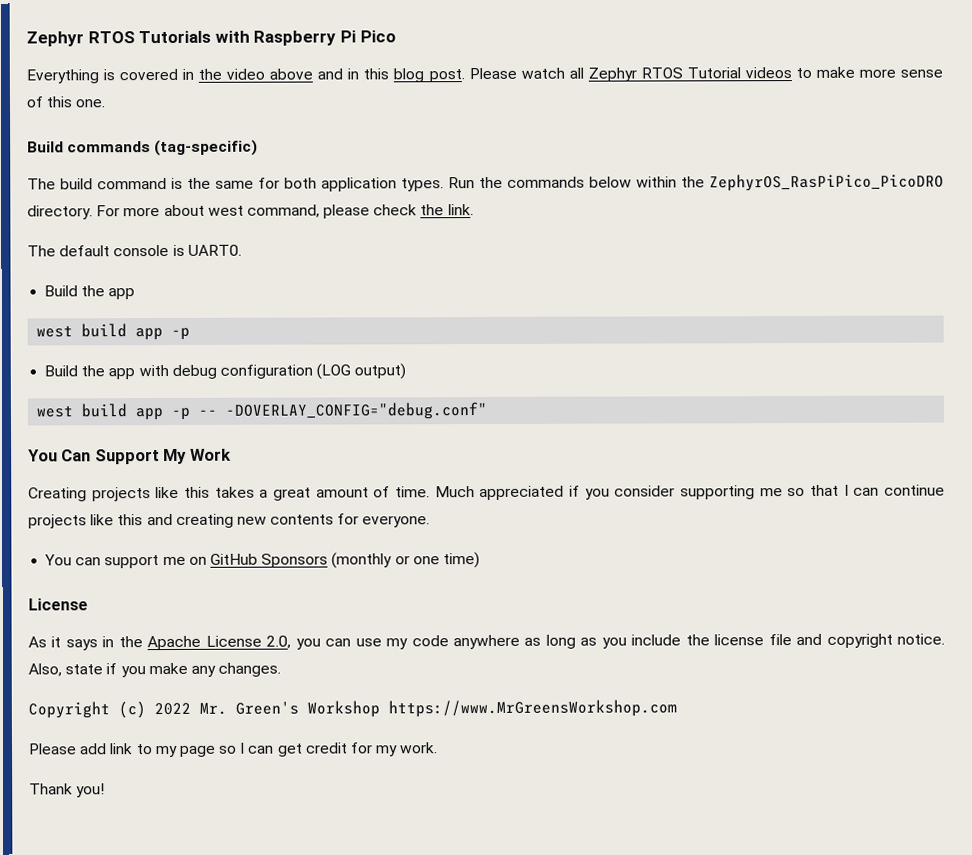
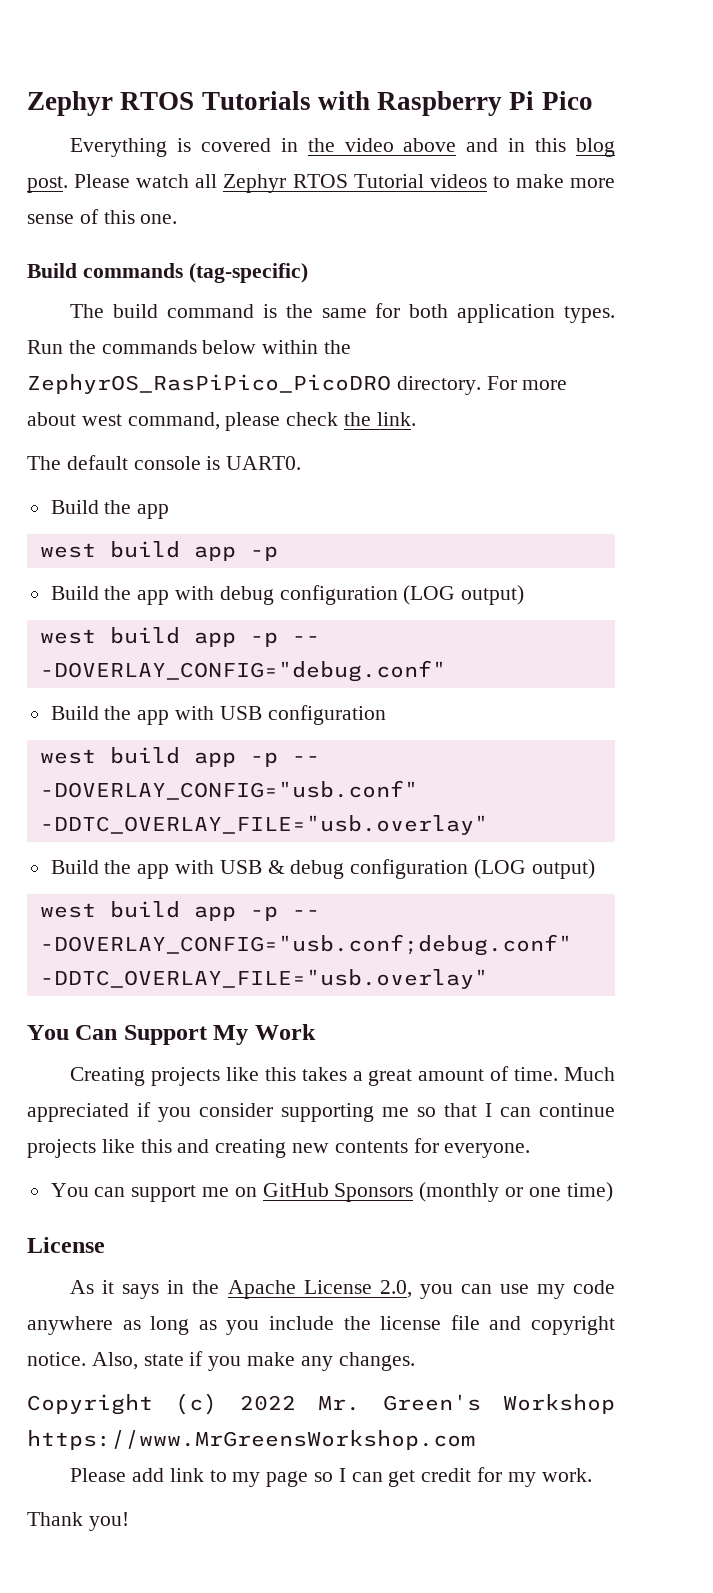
+ Build the app with USB configuration
+ west build app -p -- -DOVERLAY_CONFIG="usb.conf" -DDTC_OVERLAY_FILE="usb.overlay"
+ Build the app with USB & debug configuration (LOG output)
+ west build app -p -- -DOVERLAY_CONFIG="usb.conf;debug.conf" -DDTC_OVERLAY_FILE="usb.overlay"

